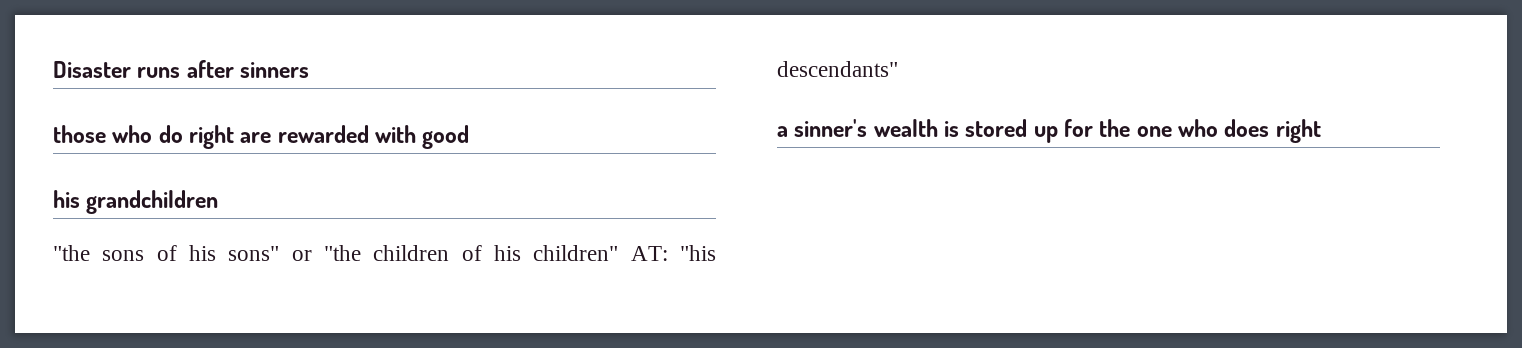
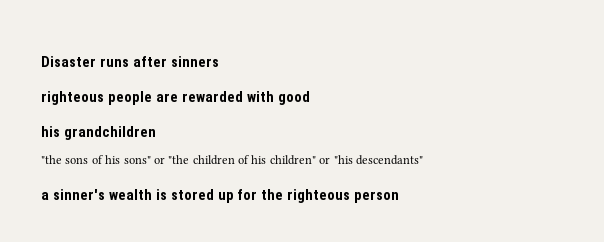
- those who do right are rewarded with good
+ righteous people are rewarded with good
- "the sons of his sons" or "the children of his children" AT: "his descendants"
+ "the sons of his sons" or "the children of his children" or "his descendants"
- a sinner's wealth is stored up for the one who does right
+ a sinner's wealth is stored up for the righteous person

